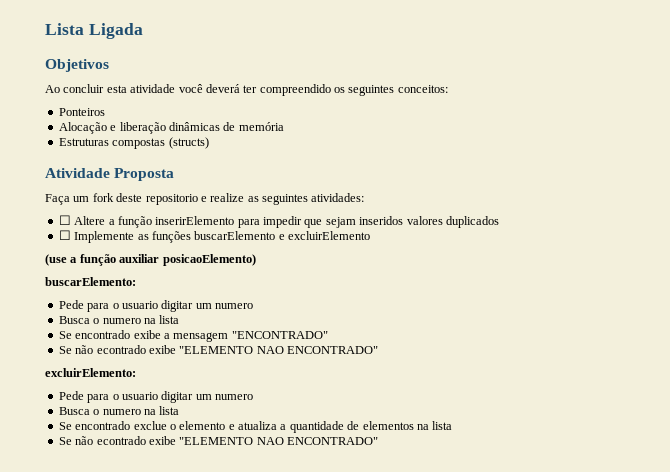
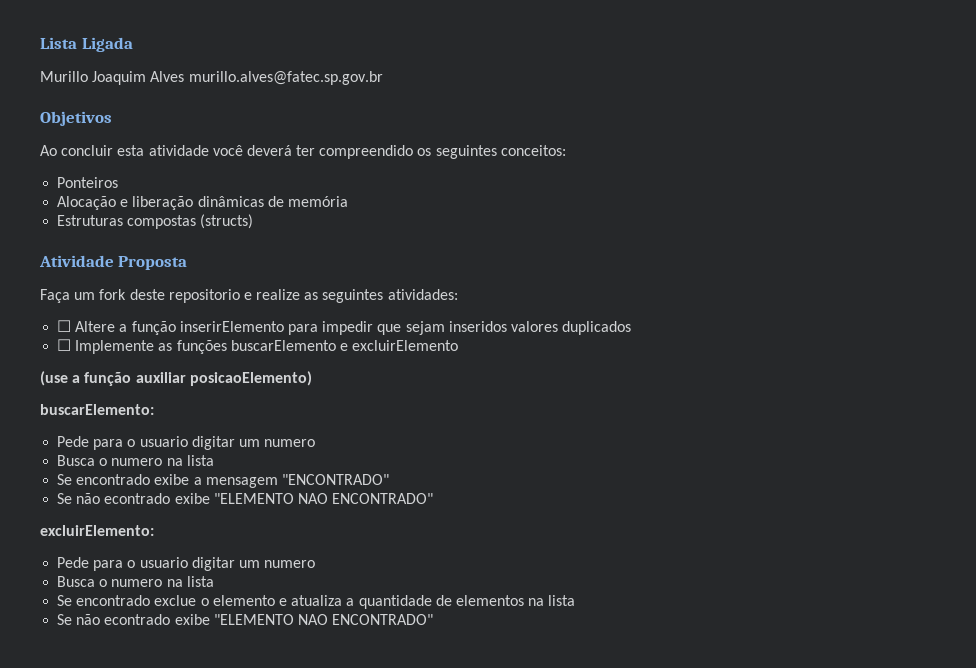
+ Murillo Joaquim Alves murillo.alves@fatec.sp.gov.br

